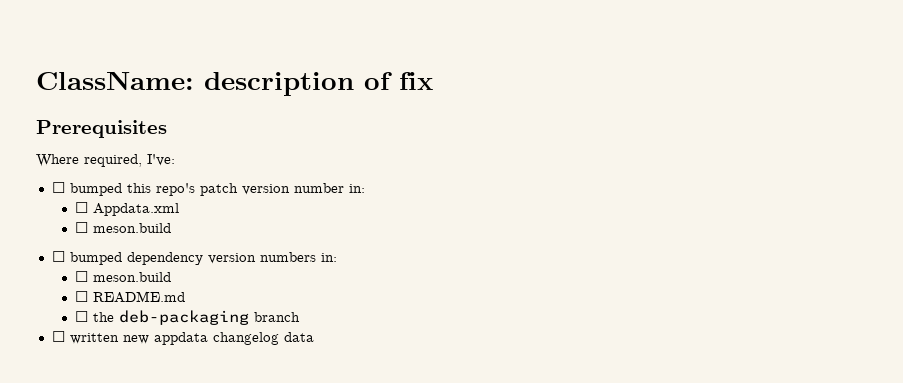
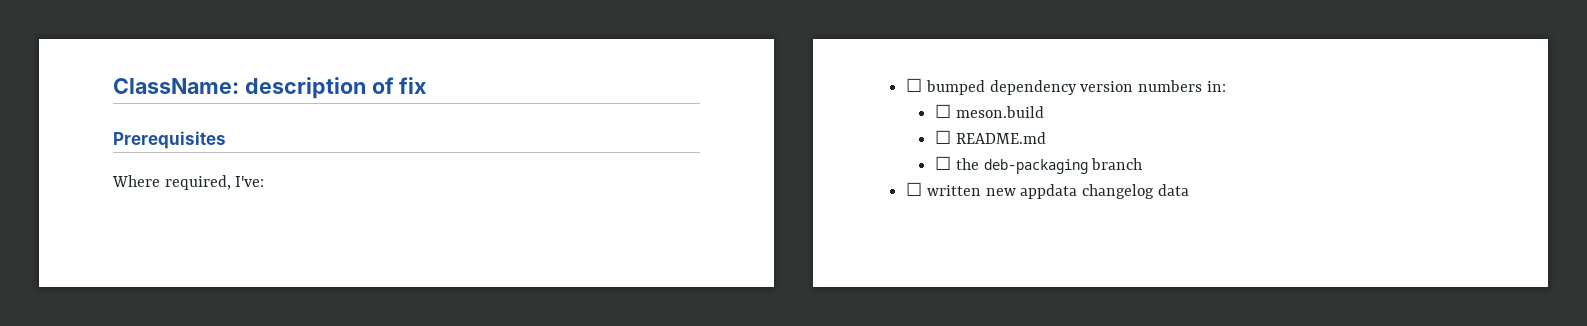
- ☐ bumped this repo's patch version number in:
- ☐ Appdata.xml
- ☐ meson.build

